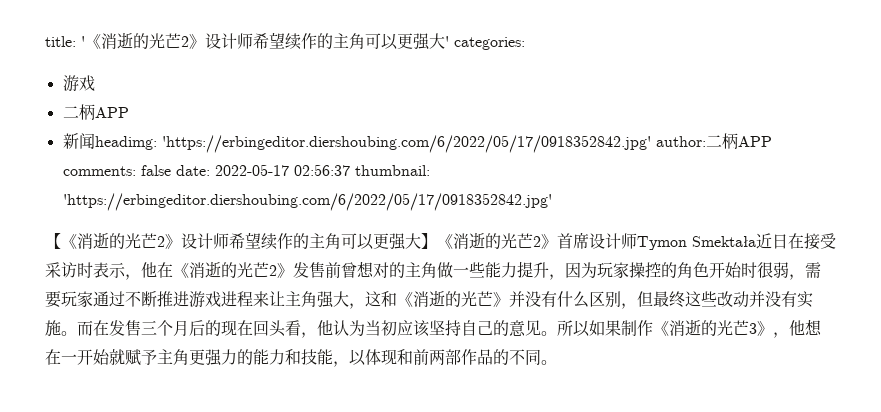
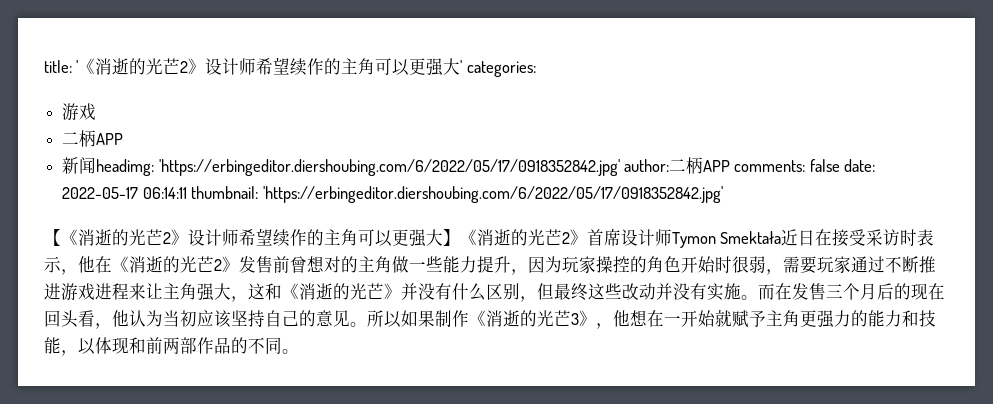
- 新闻headimg: 'https://erbingeditor.diershoubing.com/6/2022/05/17/0918352842.jpg' author:二柄APP comments: false date: 2022-05-17 02:56:37 thumbnail: 'https://erbingeditor.diershoubing.com/6/2022/05/17/0918352842.jpg'
+ 新闻headimg: 'https://erbingeditor.diershoubing.com/6/2022/05/17/0918352842.jpg' author:二柄APP comments: false date: 2022-05-17 06:14:11 thumbnail: 'https://erbingeditor.diershoubing.com/6/2022/05/17/0918352842.jpg'

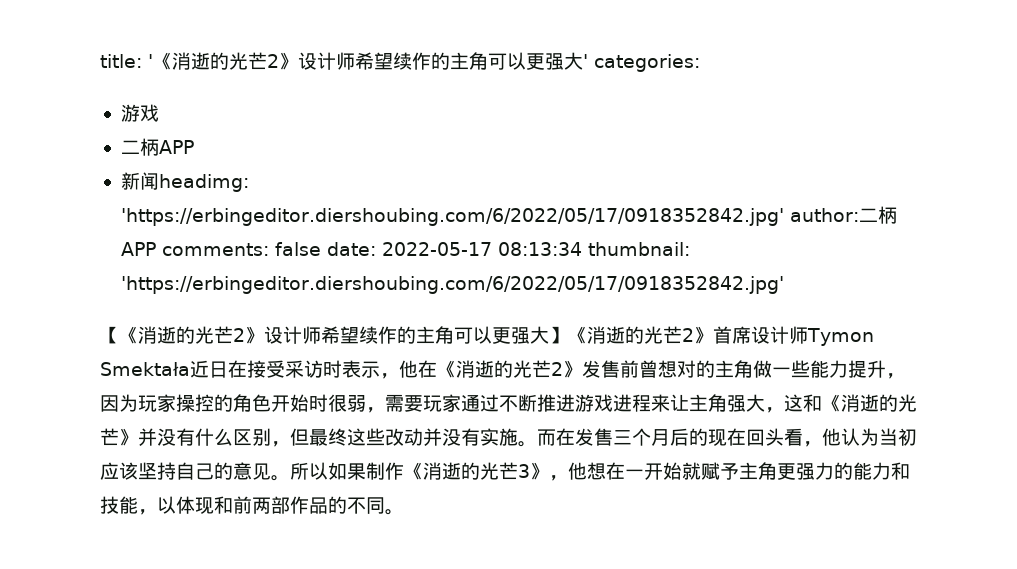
- 新闻headimg: 'https://erbingeditor.diershoubing.com/6/2022/05/17/0918352842.jpg' author:二柄APP comments: false date: 2022-05-17 06:14:11 thumbnail: 'https://erbingeditor.diershoubing.com/6/2022/05/17/0918352842.jpg'
+ 新闻headimg: 'https://erbingeditor.diershoubing.com/6/2022/05/17/0918352842.jpg' author:二柄APP comments: false date: 2022-05-17 08:13:34 thumbnail: 'https://erbingeditor.diershoubing.com/6/2022/05/17/0918352842.jpg'

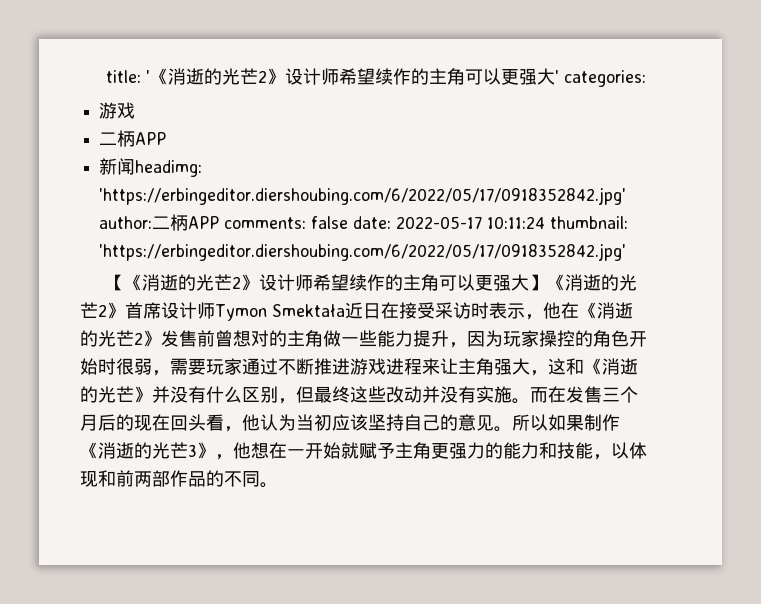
- 新闻headimg: 'https://erbingeditor.diershoubing.com/6/2022/05/17/0918352842.jpg' author:二柄APP comments: false date: 2022-05-17 08:13:34 thumbnail: 'https://erbingeditor.diershoubing.com/6/2022/05/17/0918352842.jpg'
+ 新闻headimg: 'https://erbingeditor.diershoubing.com/6/2022/05/17/0918352842.jpg' author:二柄APP comments: false date: 2022-05-17 10:11:24 thumbnail: 'https://erbingeditor.diershoubing.com/6/2022/05/17/0918352842.jpg'

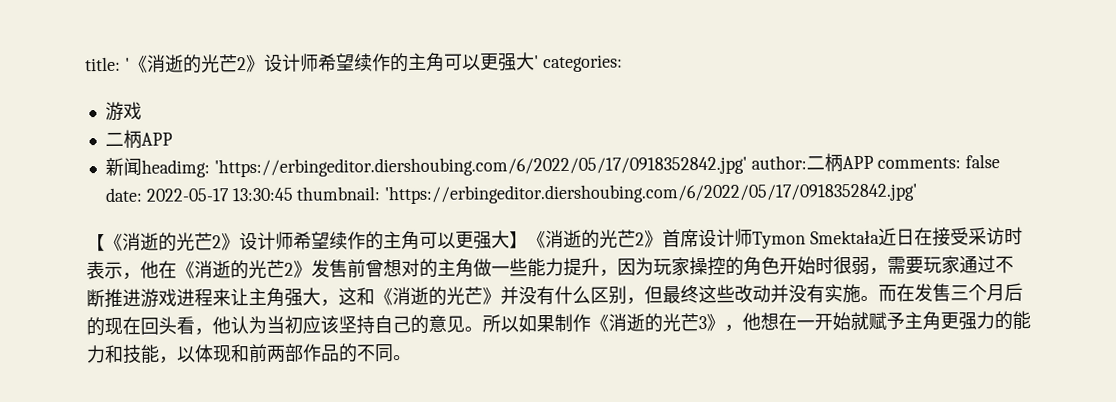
- 新闻headimg: 'https://erbingeditor.diershoubing.com/6/2022/05/17/0918352842.jpg' author:二柄APP comments: false date: 2022-05-17 10:11:24 thumbnail: 'https://erbingeditor.diershoubing.com/6/2022/05/17/0918352842.jpg'
+ 新闻headimg: 'https://erbingeditor.diershoubing.com/6/2022/05/17/0918352842.jpg' author:二柄APP comments: false date: 2022-05-17 13:30:45 thumbnail: 'https://erbingeditor.diershoubing.com/6/2022/05/17/0918352842.jpg'

